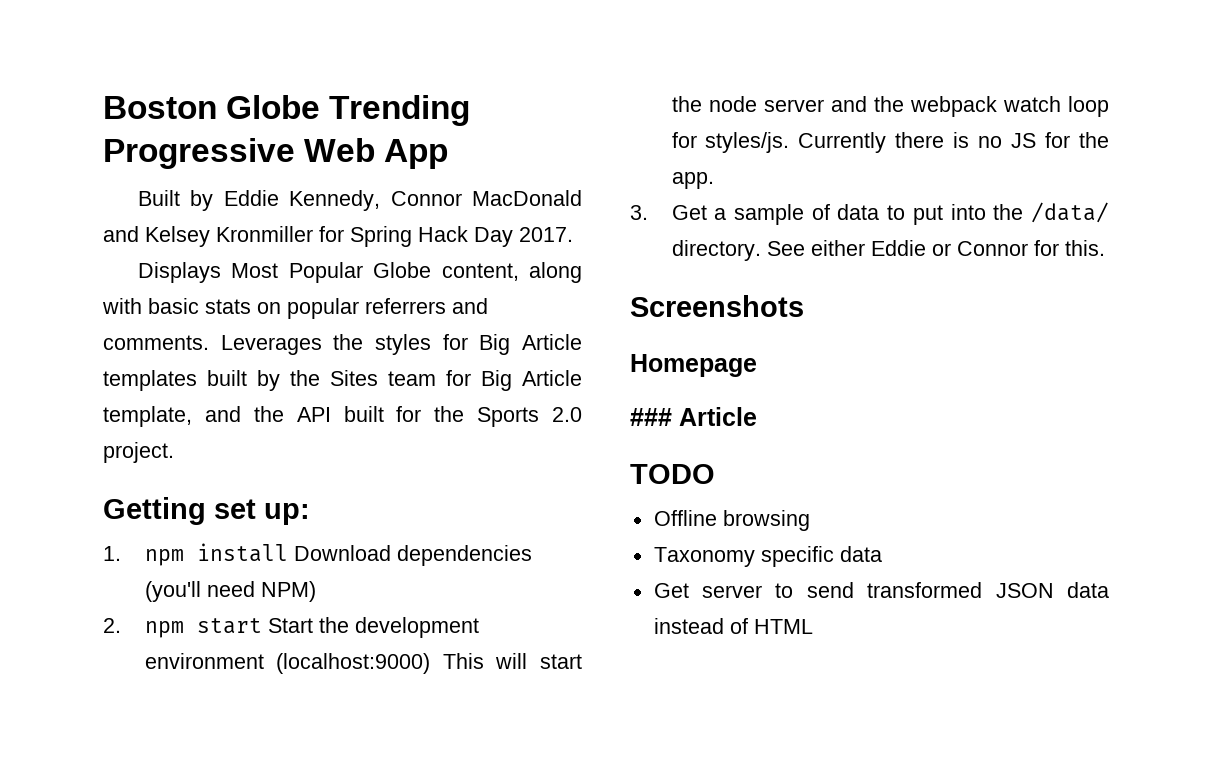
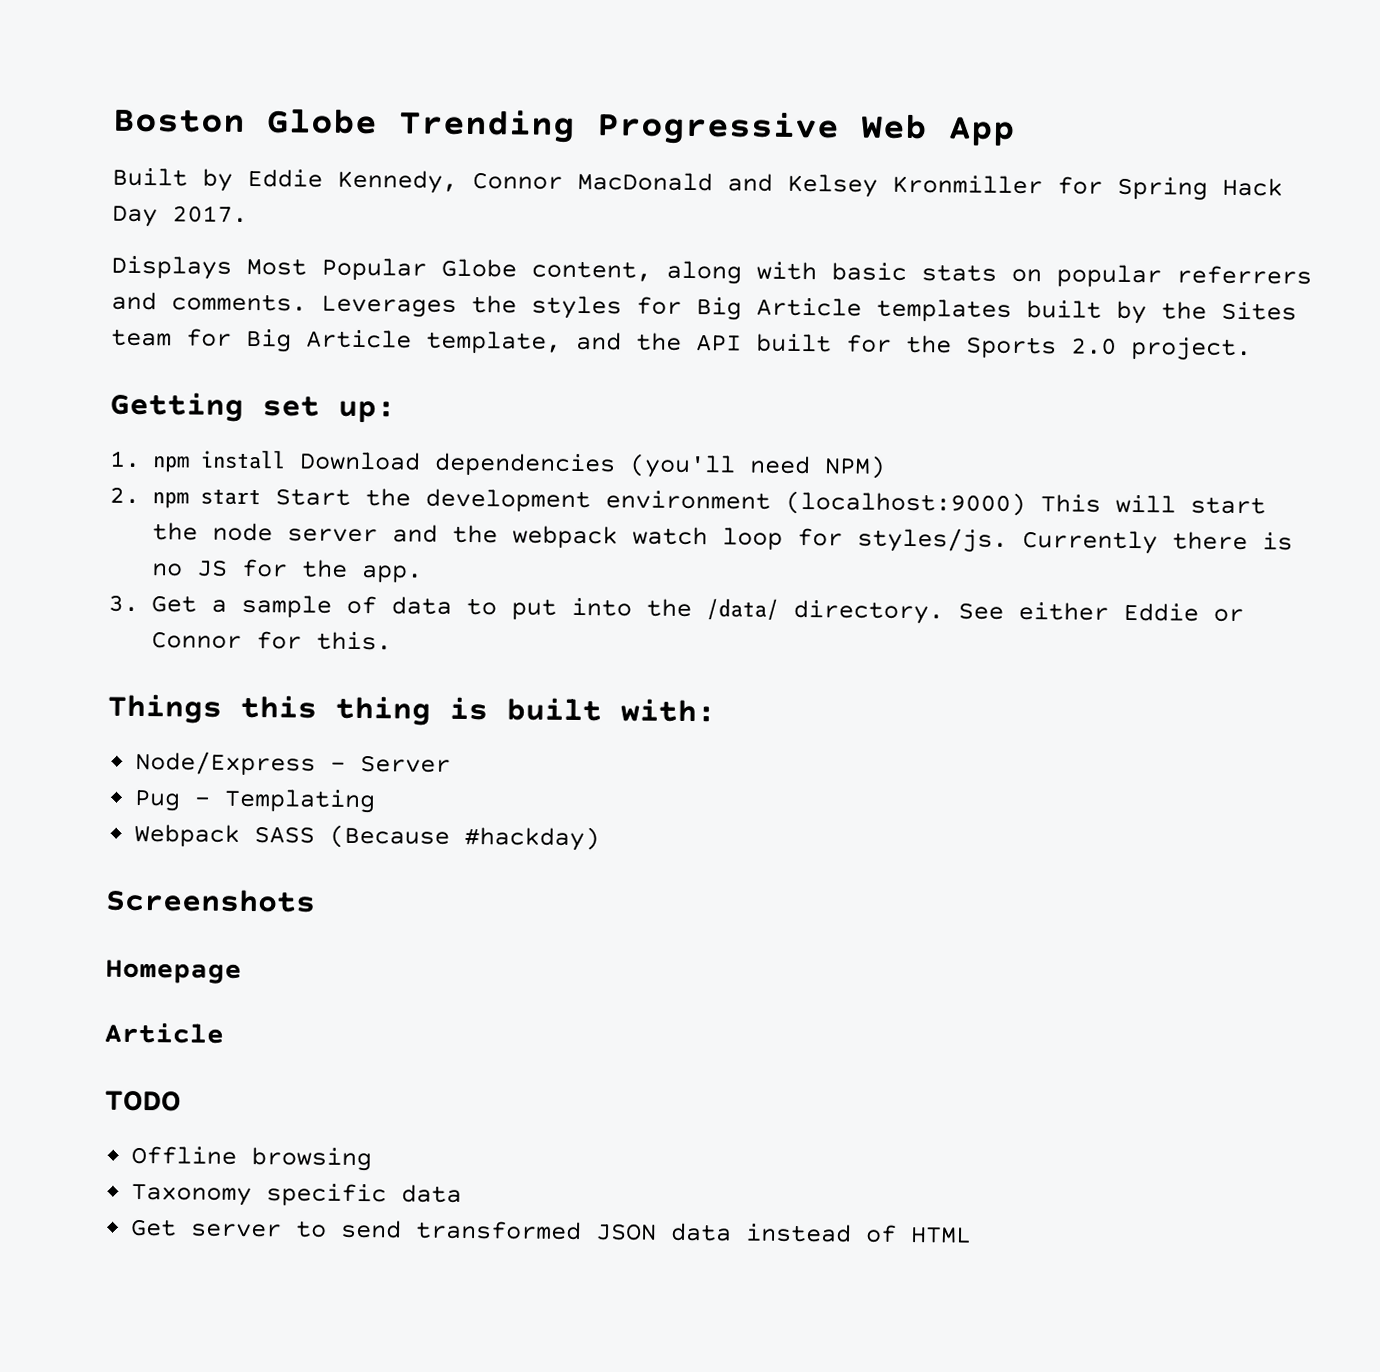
+ Things this thing is built with:
+ Node/Express - Server
+ Pug - Templating
+ Webpack SASS (Because #hackday)
  Homepage
- ### Article
+ Article

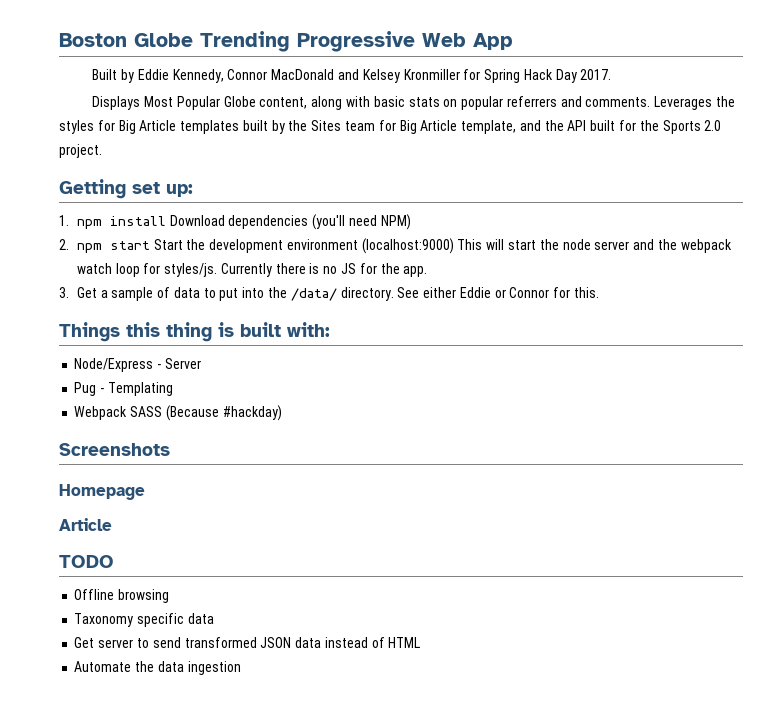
+ Automate the data ingestion

